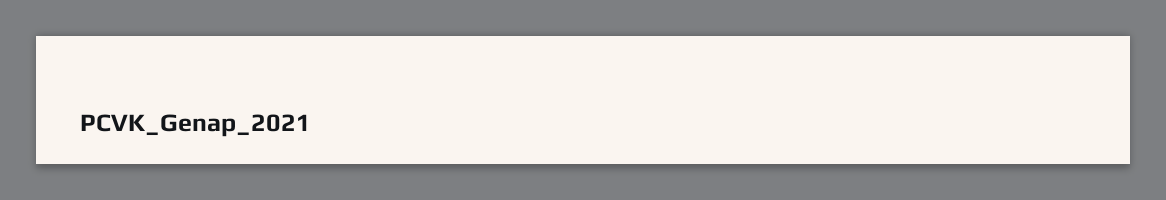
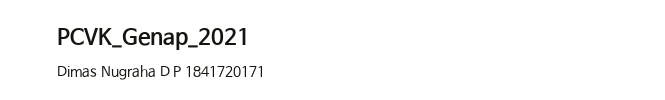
+ Dimas Nugraha D P 1841720171

